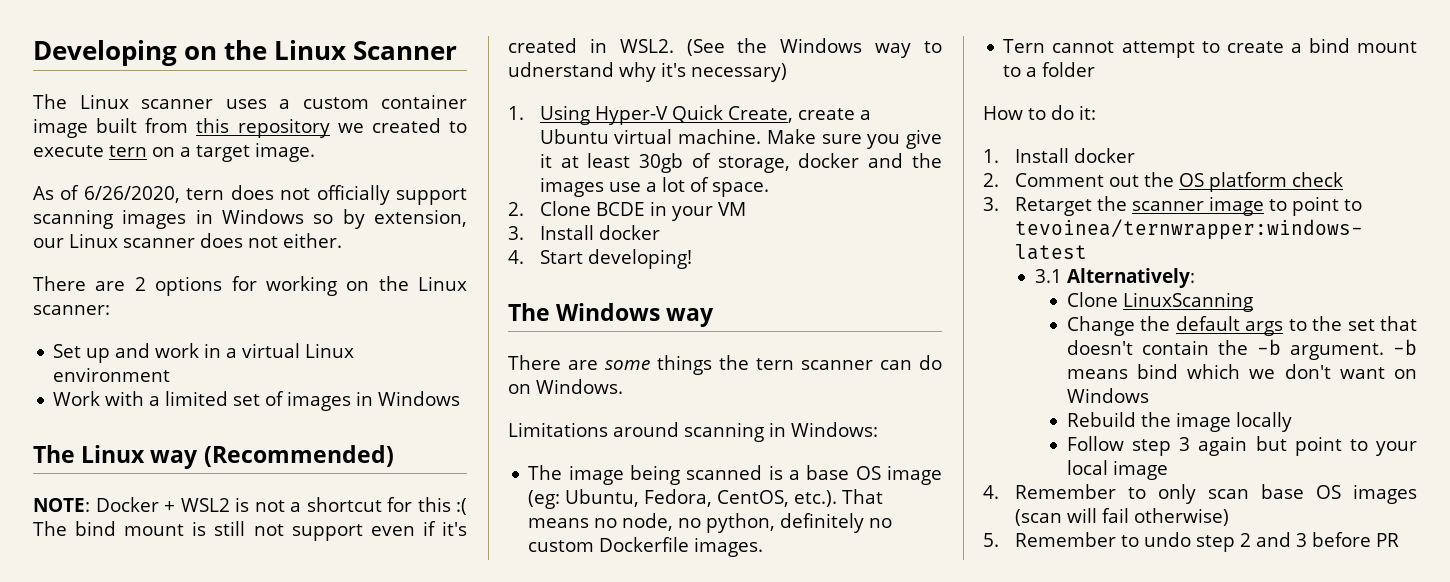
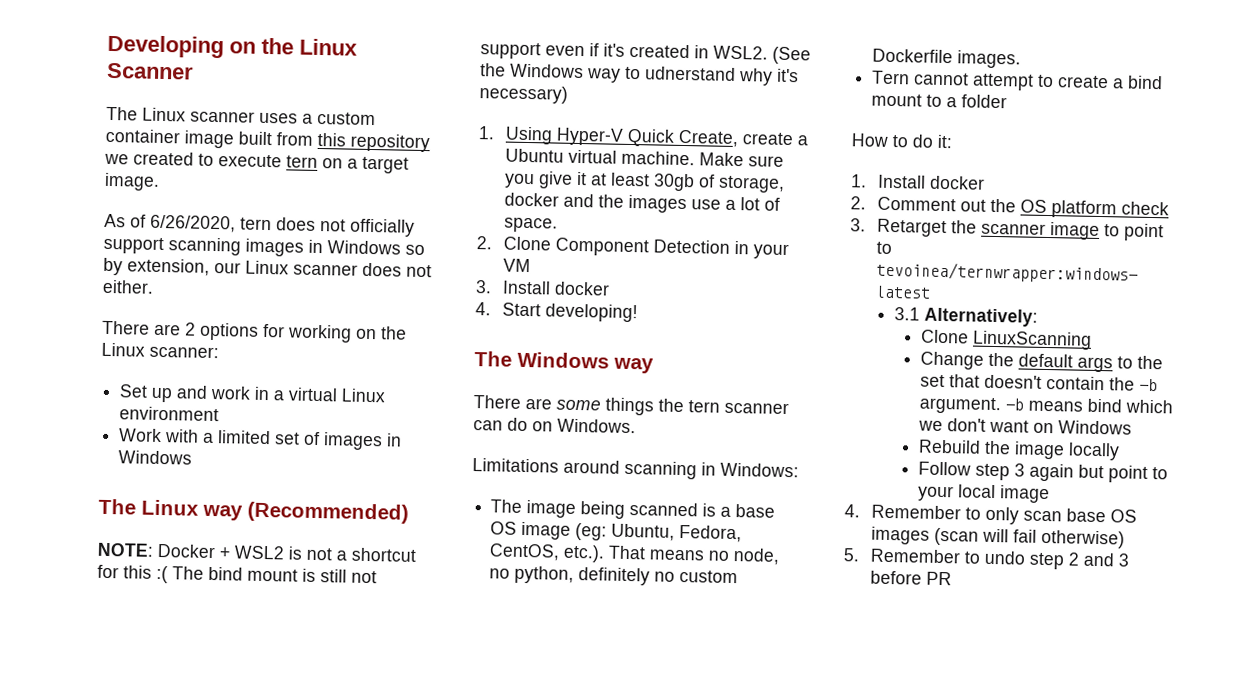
- 2. Clone BCDE in your VM
+ 2. Clone Component Detection in your VM

